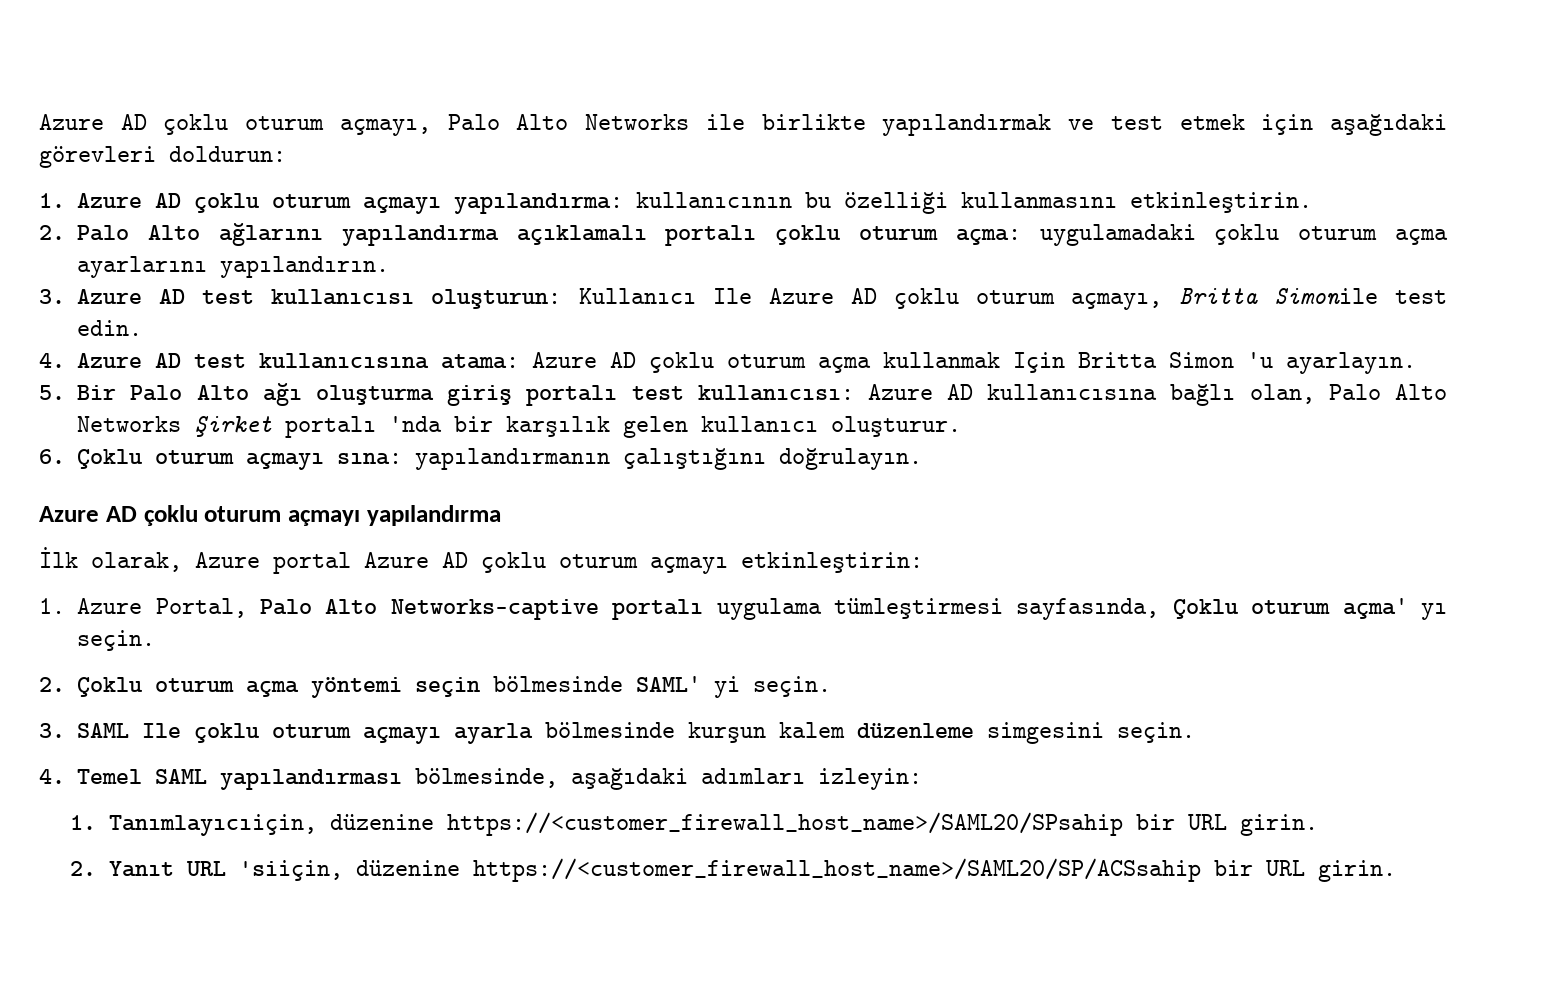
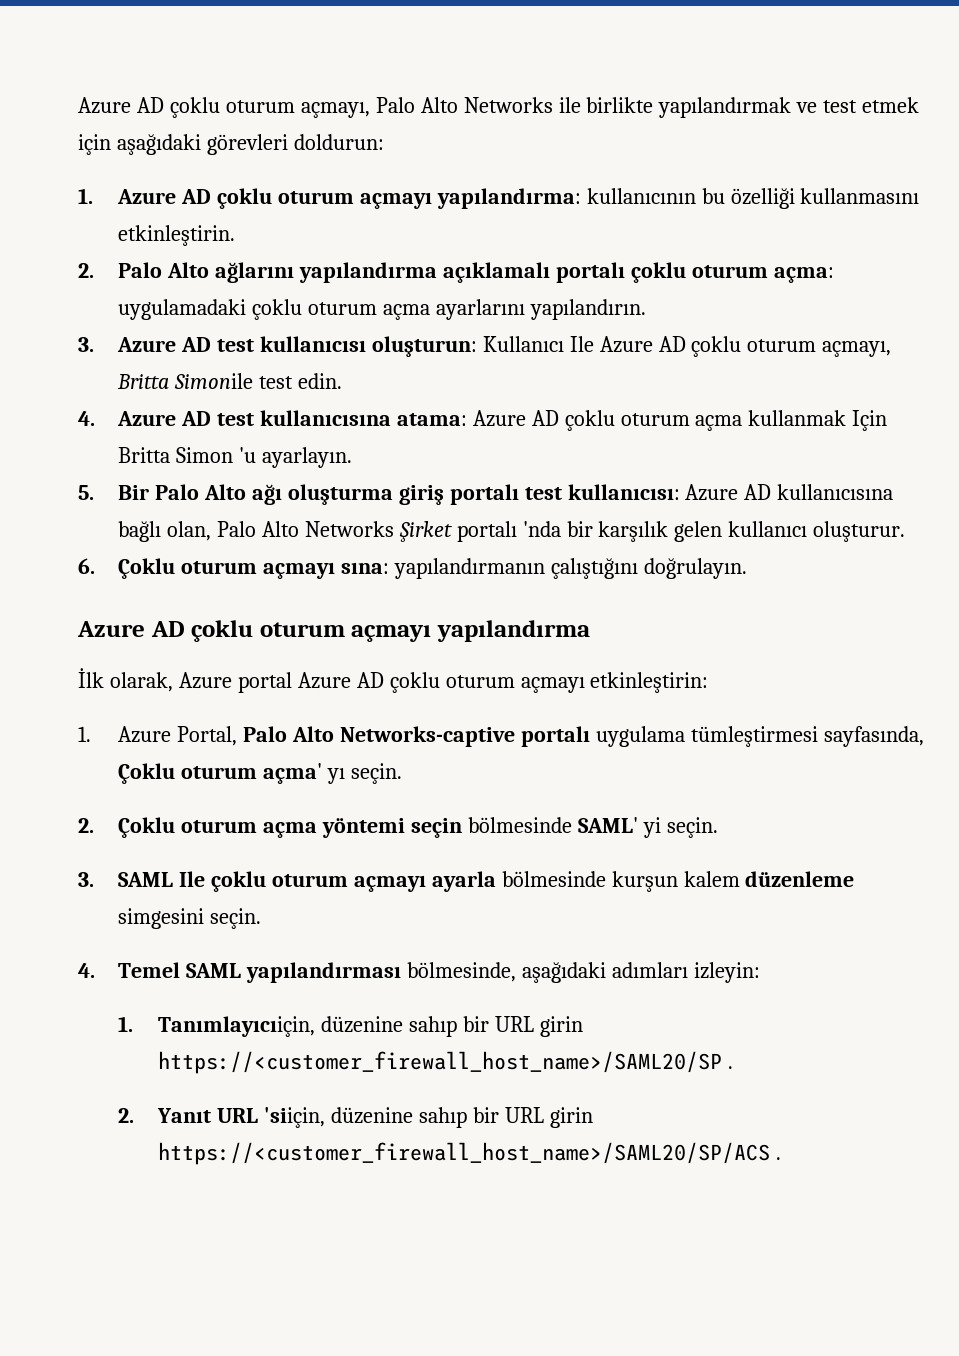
- 1. Tanımlayıcıiçin, düzenine https://<customer_firewall_host_name>/SAML20/SPsahip bir URL girin.
+ 1. Tanımlayıcıiçin, düzenine sahıp bir URL girin https://<customer_firewall_host_name>/SAML20/SP .
- 2. Yanıt URL 'siiçin, düzenine https://<customer_firewall_host_name>/SAML20/SP/ACSsahip bir URL girin.
+ 2. Yanıt URL 'siiçin, düzenine sahıp bir URL girin https://<customer_firewall_host_name>/SAML20/SP/ACS .

